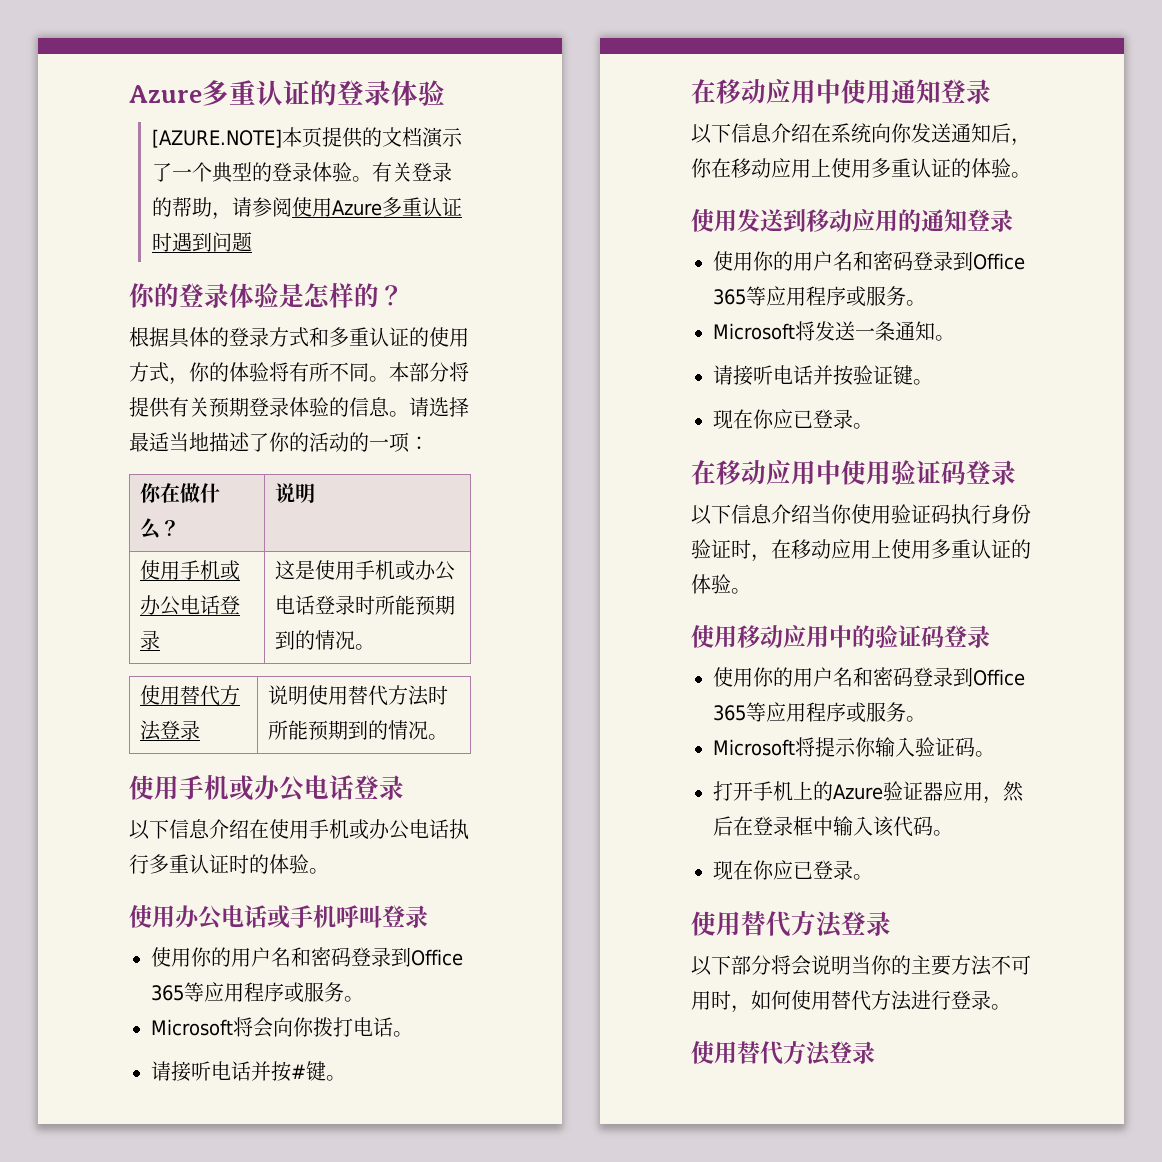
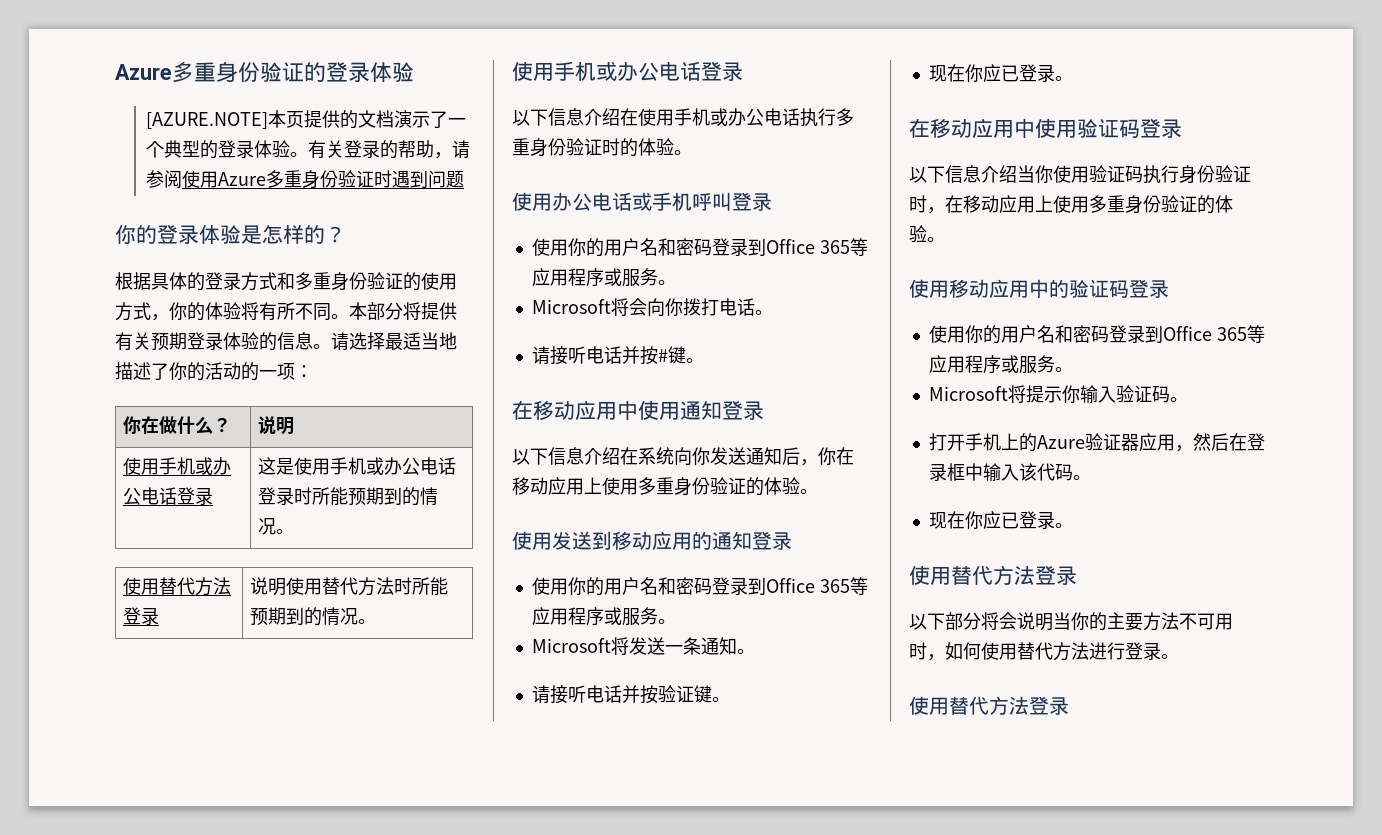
- Azure多重认证的登录体验
+ Azure多重身份验证的登录体验
- 有关登录的帮助，请参阅使用Azure多重认证时遇到问题
+ 有关登录的帮助，请参阅使用Azure多重身份验证时遇到问题
- 根据具体的登录方式和多重认证的使用方式，你的体验将有所不同。
+ 根据具体的登录方式和多重身份验证的使用方式，你的体验将有所不同。
- 以下信息介绍在使用手机或办公电话执行多重认证时的体验。
+ 以下信息介绍在使用手机或办公电话执行多重身份验证时的体验。
- 以下信息介绍在系统向你发送通知后，你在移动应用上使用多重认证的体验。
+ 以下信息介绍在系统向你发送通知后，你在移动应用上使用多重身份验证的体验。
- 以下信息介绍当你使用验证码执行身份验证时，在移动应用上使用多重认证的体验。
+ 以下信息介绍当你使用验证码执行身份验证时，在移动应用上使用多重身份验证的体验。

